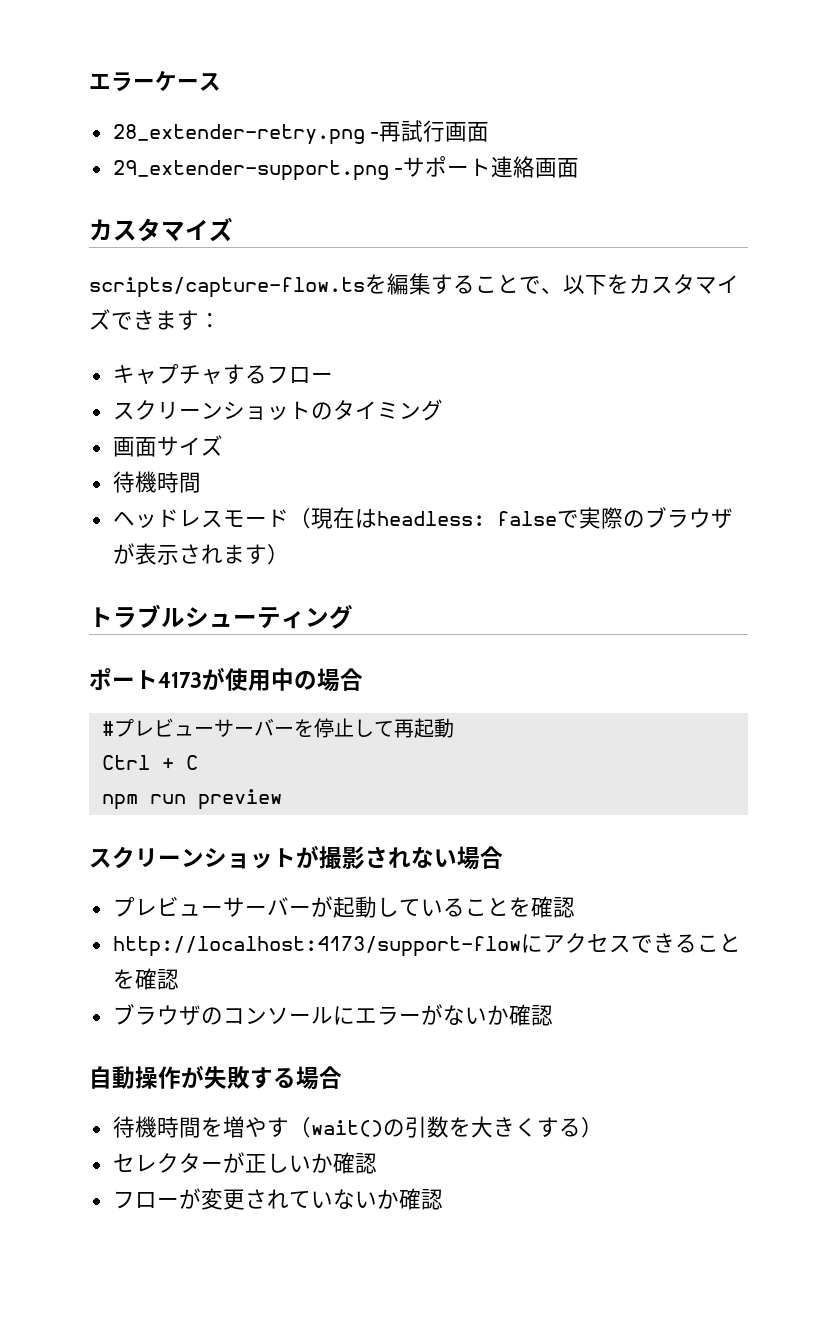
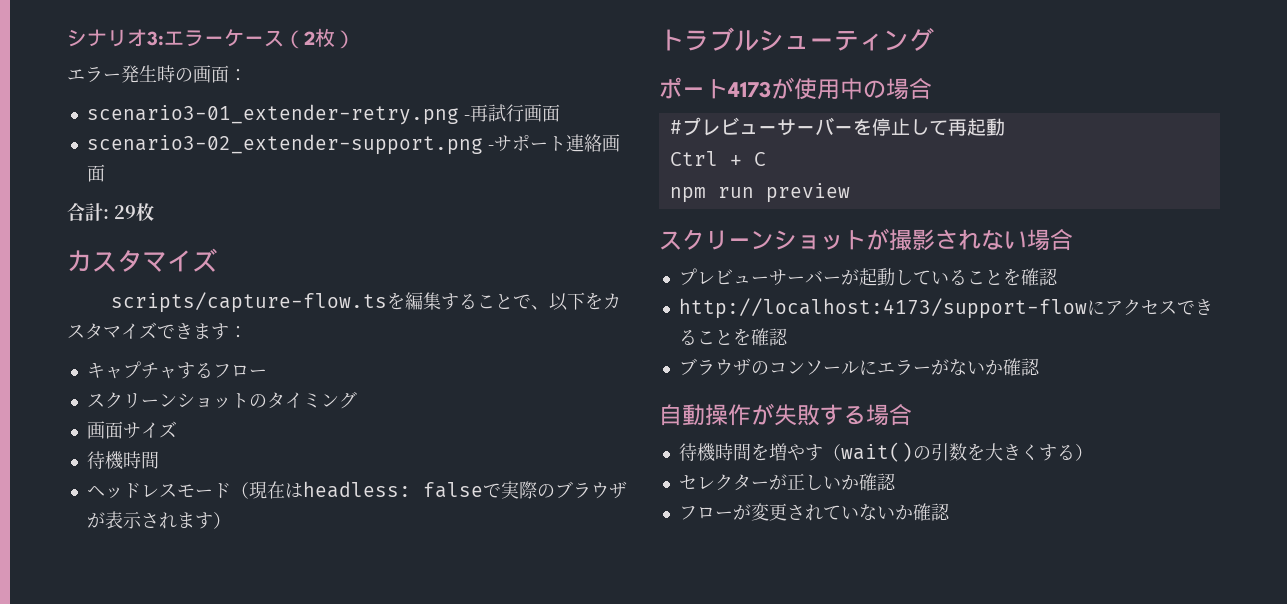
- エラーケース
- 28_extender-retry.png -再試行画面
+ シナリオ3:エラーケース（2枚）
+ エラー発生時の画面：
+ scenario3-01_extender-retry.png -再試行画面
- 29_extender-support.png -サポート連絡画面
+ scenario3-02_extender-support.png -サポート連絡画面
+ 合計: 29枚

